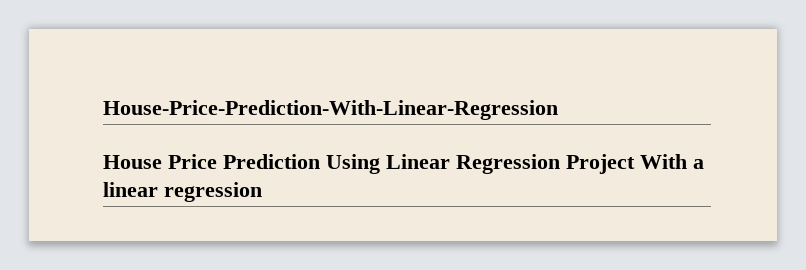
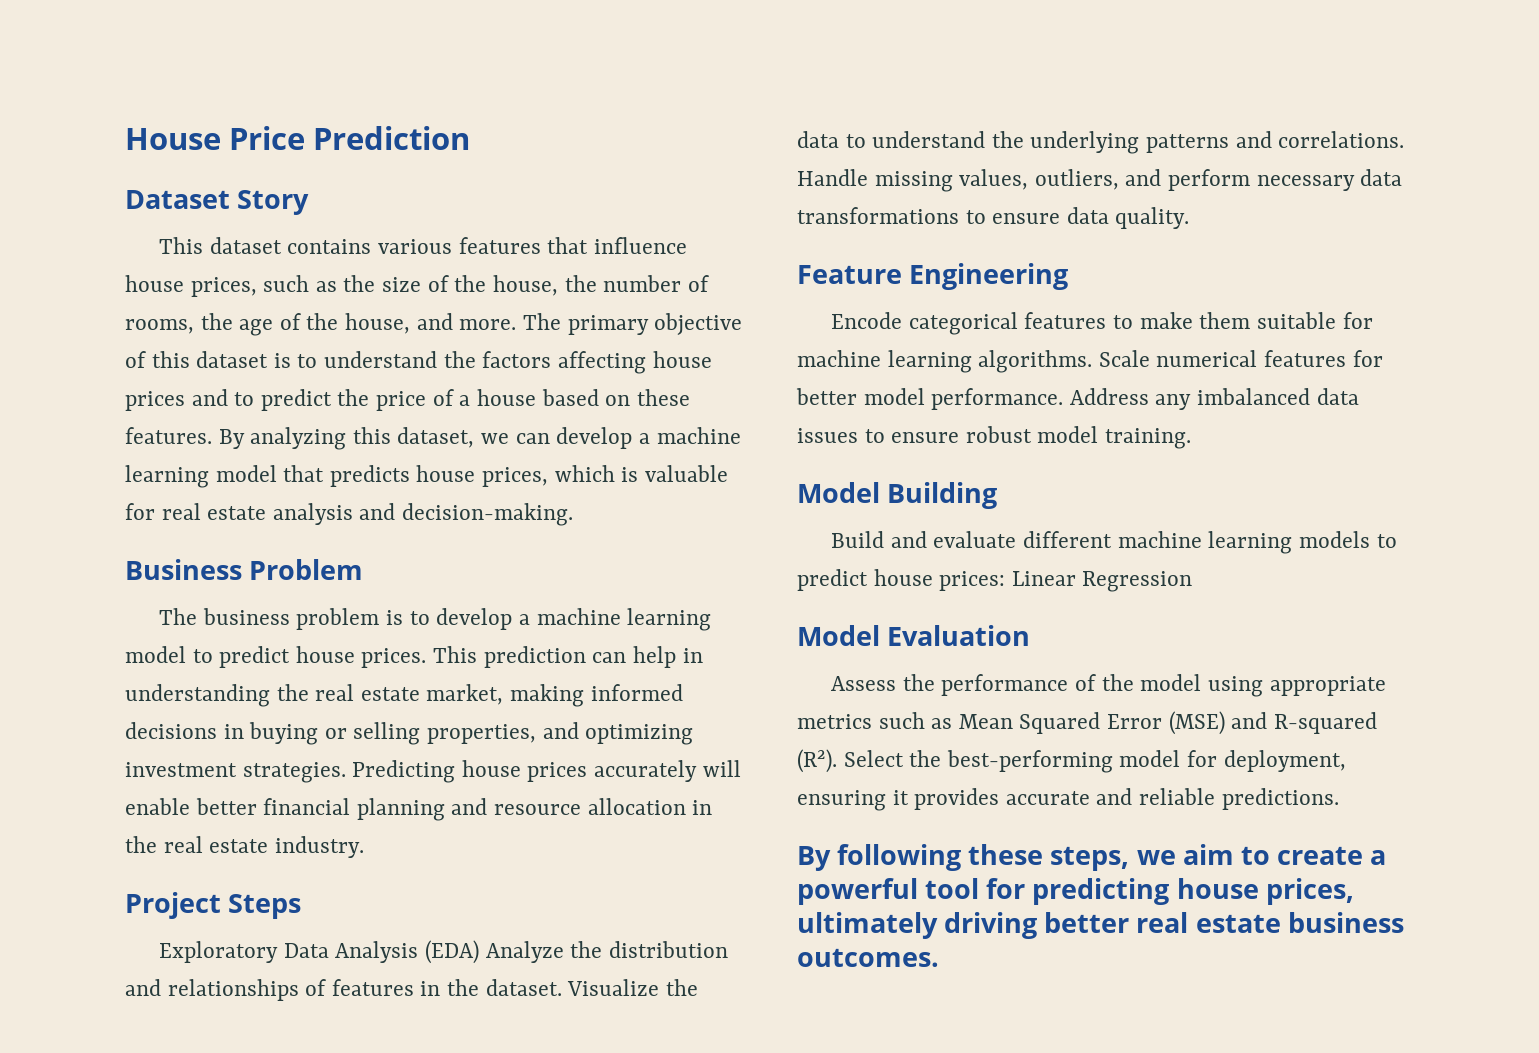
- House-Price-Prediction-With-Linear-Regression
- House Price Prediction Using Linear Regression Project With a linear regression
+ House Price Prediction
+ Dataset Story
+ This dataset contains various features that influence house prices, such as the size of the house, the number of rooms, the age of the house, and more. The primary objective of this dataset is to understand the factors affecting house prices and to predict the price of a house based on these features. By analyzing this dataset, we can develop a machine learning model that predicts house prices, which is valuable for real estate analysis and decision-making.
+ Business Problem
+ The business problem is to develop a machine learning model to predict house prices. This prediction can help in understanding the real estate market, making informed decisions in buying or selling properties, and optimizing investment strategies. Predicting house prices accurately will enable better financial planning and resource allocation in the real estate industry.
+ Project Steps
+ Exploratory Data Analysis (EDA) Analyze the distribution and relationships of features in the dataset. Visualize the data to understand the underlying patterns and correlations. Handle missing values, outliers, and perform necessary data transformations to ensure data quality.
+ Feature Engineering
+ Encode categorical features to make them suitable for machine learning algorithms. Scale numerical features for better model performance. Address any imbalanced data issues to ensure robust model training.
+ Model Building
+ Build and evaluate different machine learning models to predict house prices: Linear Regression
+ Model Evaluation
+ Assess the performance of the model using appropriate metrics such as Mean Squared Error (MSE) and R-squared (R²). Select the best-performing model for deployment, ensuring it provides accurate and reliable predictions.
+ By following these steps, we aim to create a powerful tool for predicting house prices, ultimately driving better real estate business outcomes.

